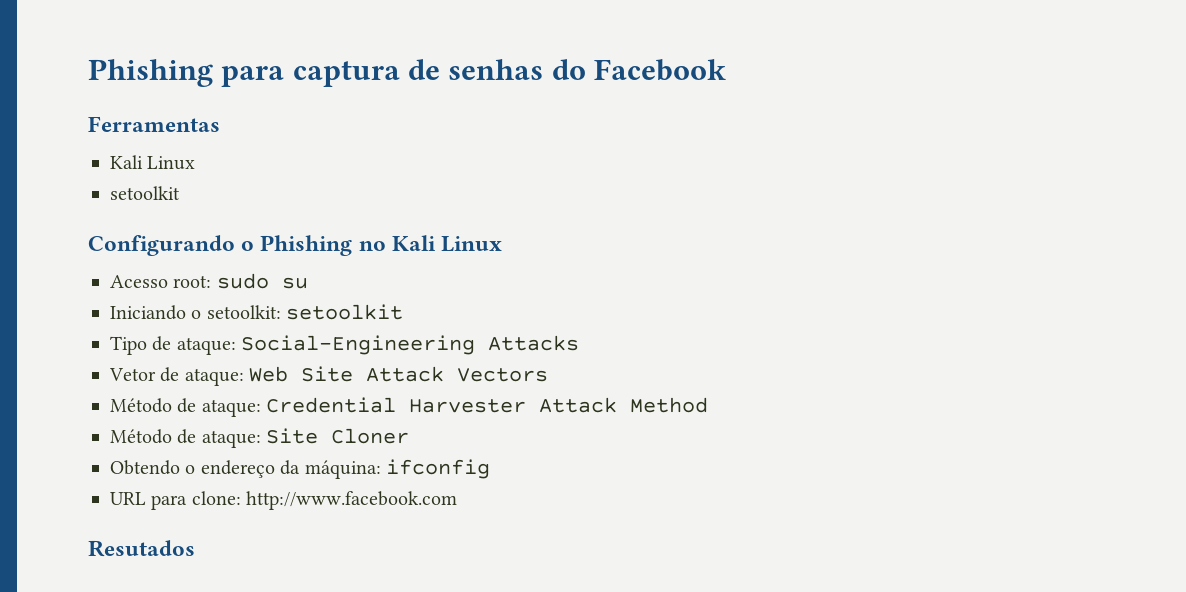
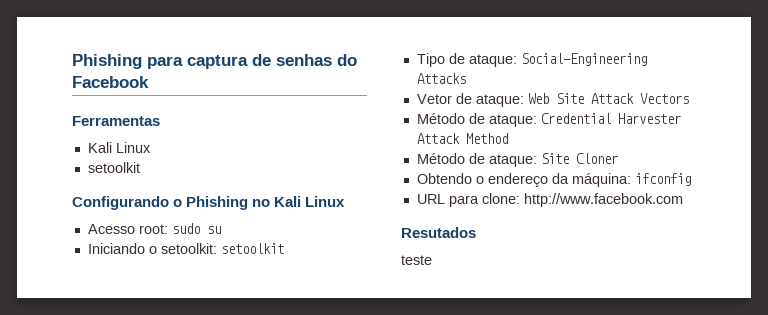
+ teste

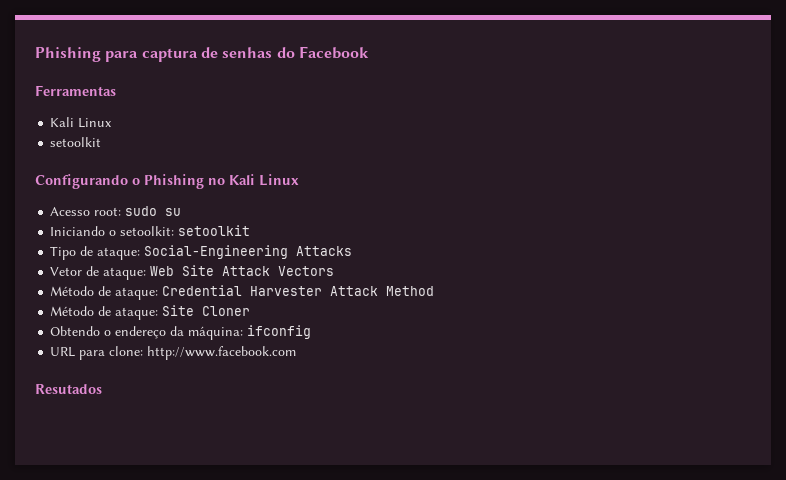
- teste

